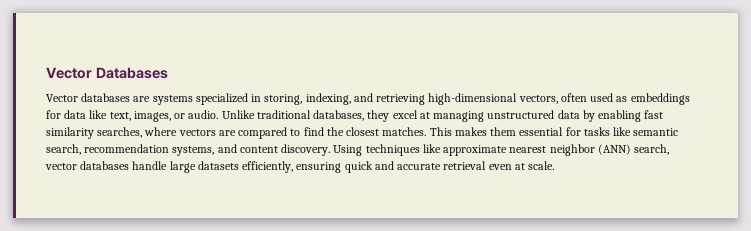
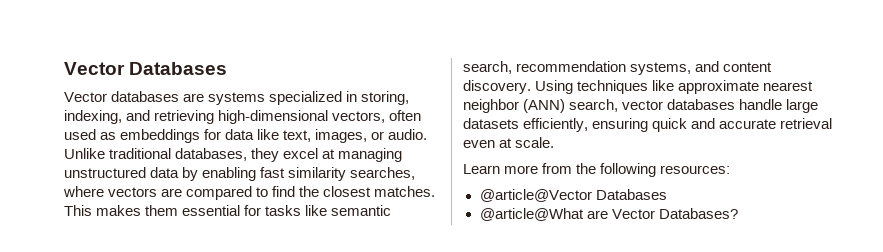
+ Learn more from the following resources:
+ @article@Vector Databases
+ @article@What are Vector Databases?

